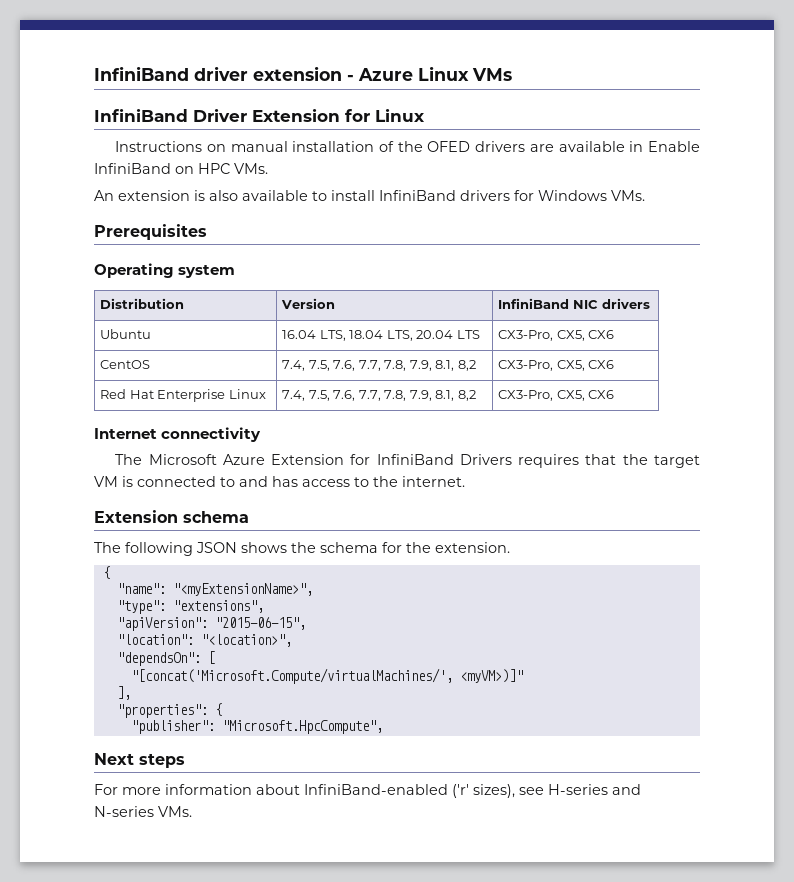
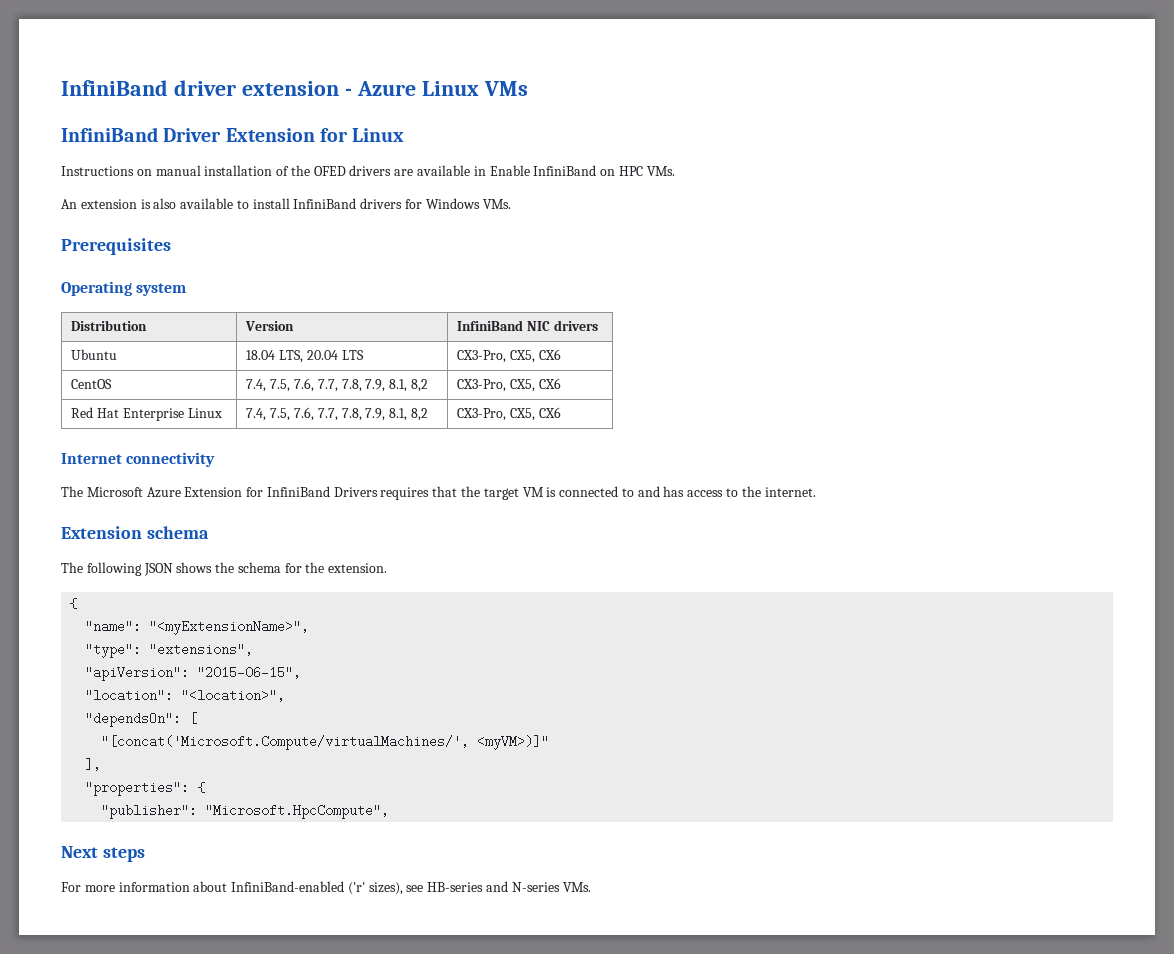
- Ubuntu | 16.04 LTS, 18.04 LTS, 20.04 LTS | CX3-Pro, CX5, CX6
+ Ubuntu | 18.04 LTS, 20.04 LTS | CX3-Pro, CX5, CX6
- For more information about InfiniBand-enabled ('r' sizes), see H-series and N-series VMs.
+ For more information about InfiniBand-enabled ('r' sizes), see HB-series and N-series VMs.

